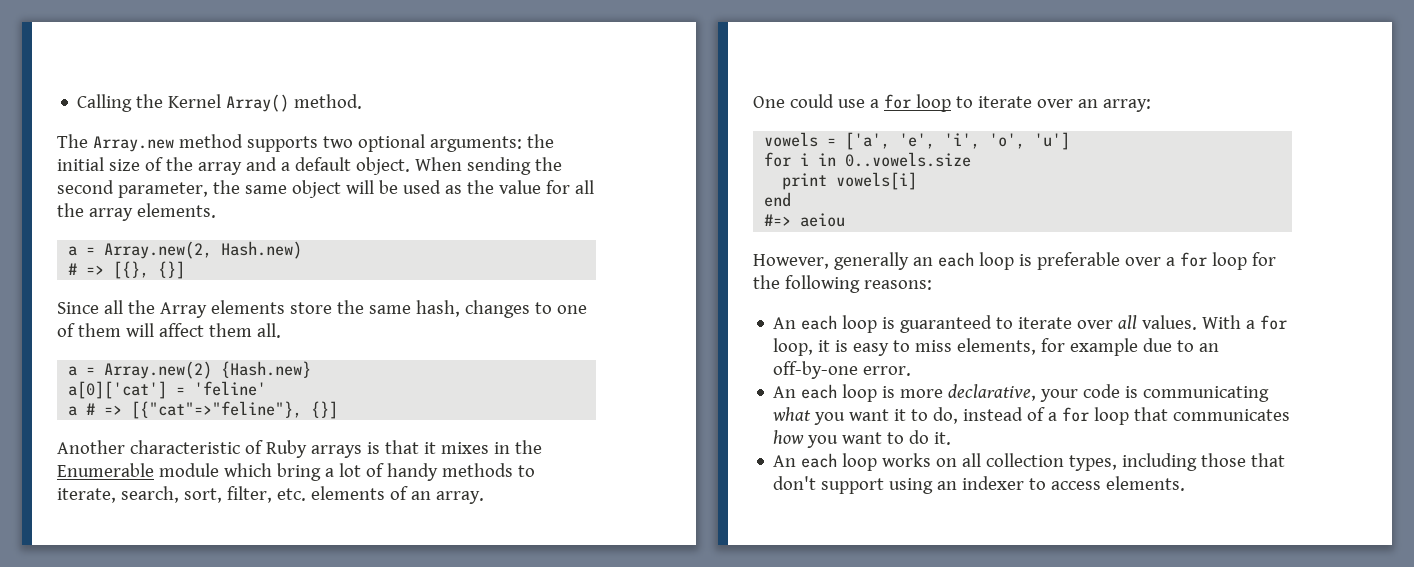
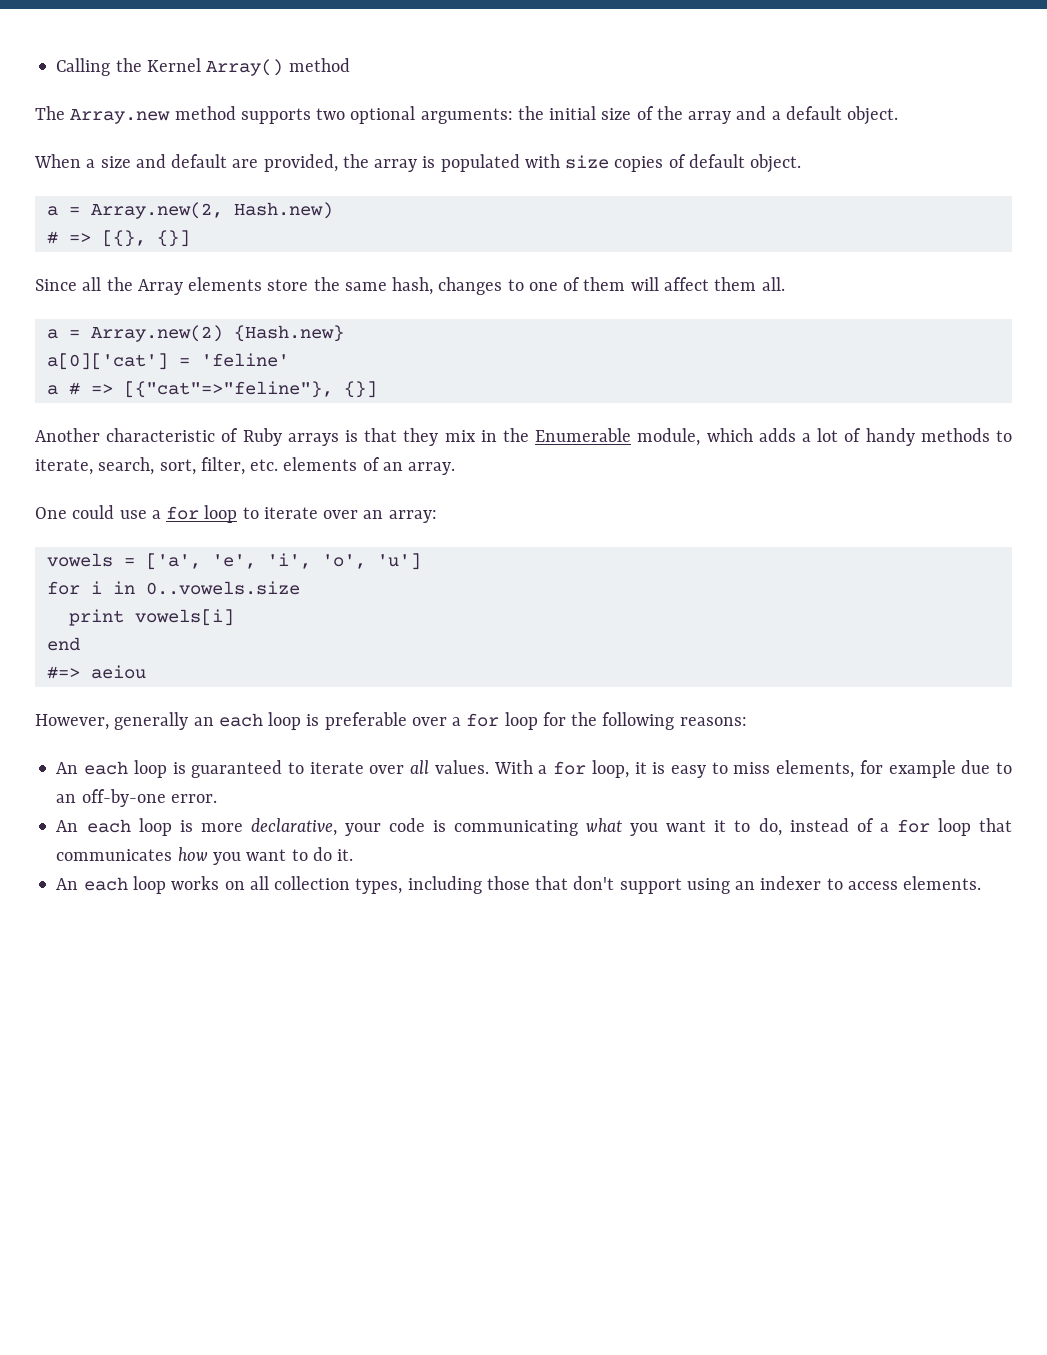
- Calling the Kernel Array() method.
+ Calling the Kernel Array() method
- The Array.new method supports two optional arguments: the initial size of the array and a default object. When sending the second parameter, the same object will be used as the value for all the array elements.
+ The Array.new method supports two optional arguments: the initial size of the array and a default object.
+ When a size and default are provided, the array is populated with size copies of default object.
- Another characteristic of Ruby arrays is that it mixes in the Enumerable module which bring a lot of handy methods to iterate, search, sort, filter, etc. elements of an array.
+ Another characteristic of Ruby arrays is that they mix in the Enumerable module, which adds a lot of handy methods to iterate, search, sort, filter, etc. elements of an array.

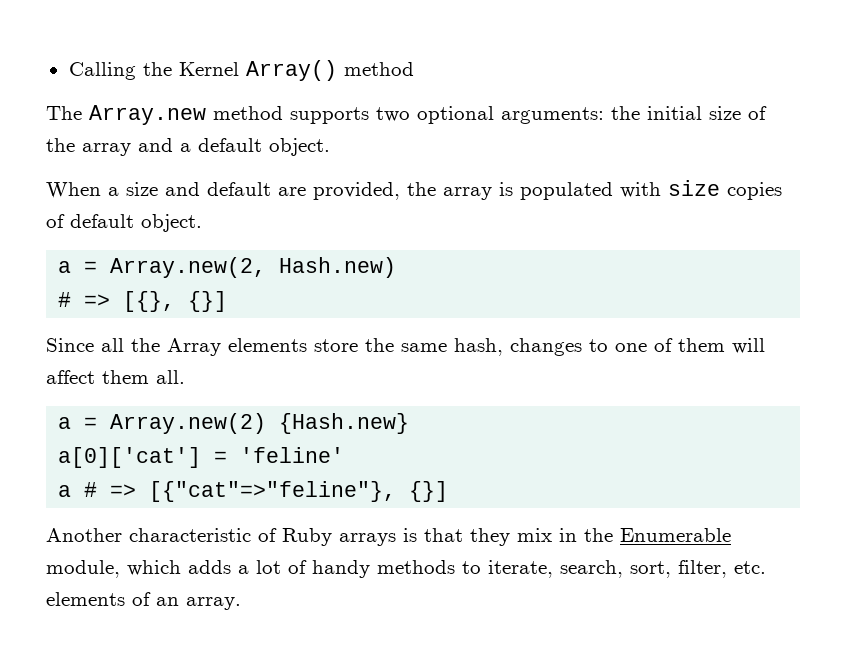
- One could use a for loop to iterate over an array:
- vowels = ['a', 'e', 'i', 'o', 'u']
- for i in 0..vowels.size
- print vowels[i]
- end
- #=> aeiou
- However, generally an each loop is preferable over a for loop for the following reasons:
- An each loop is guaranteed to iterate over all values. With a for loop, it is easy to miss elements, for example due to an off-by-one error.
- An each loop is more declarative, your code is communicating what you want it to do, instead of a for loop that communicates how you want to do it.
- An each loop works on all collection types, including those that don't support using an indexer to access elements.

